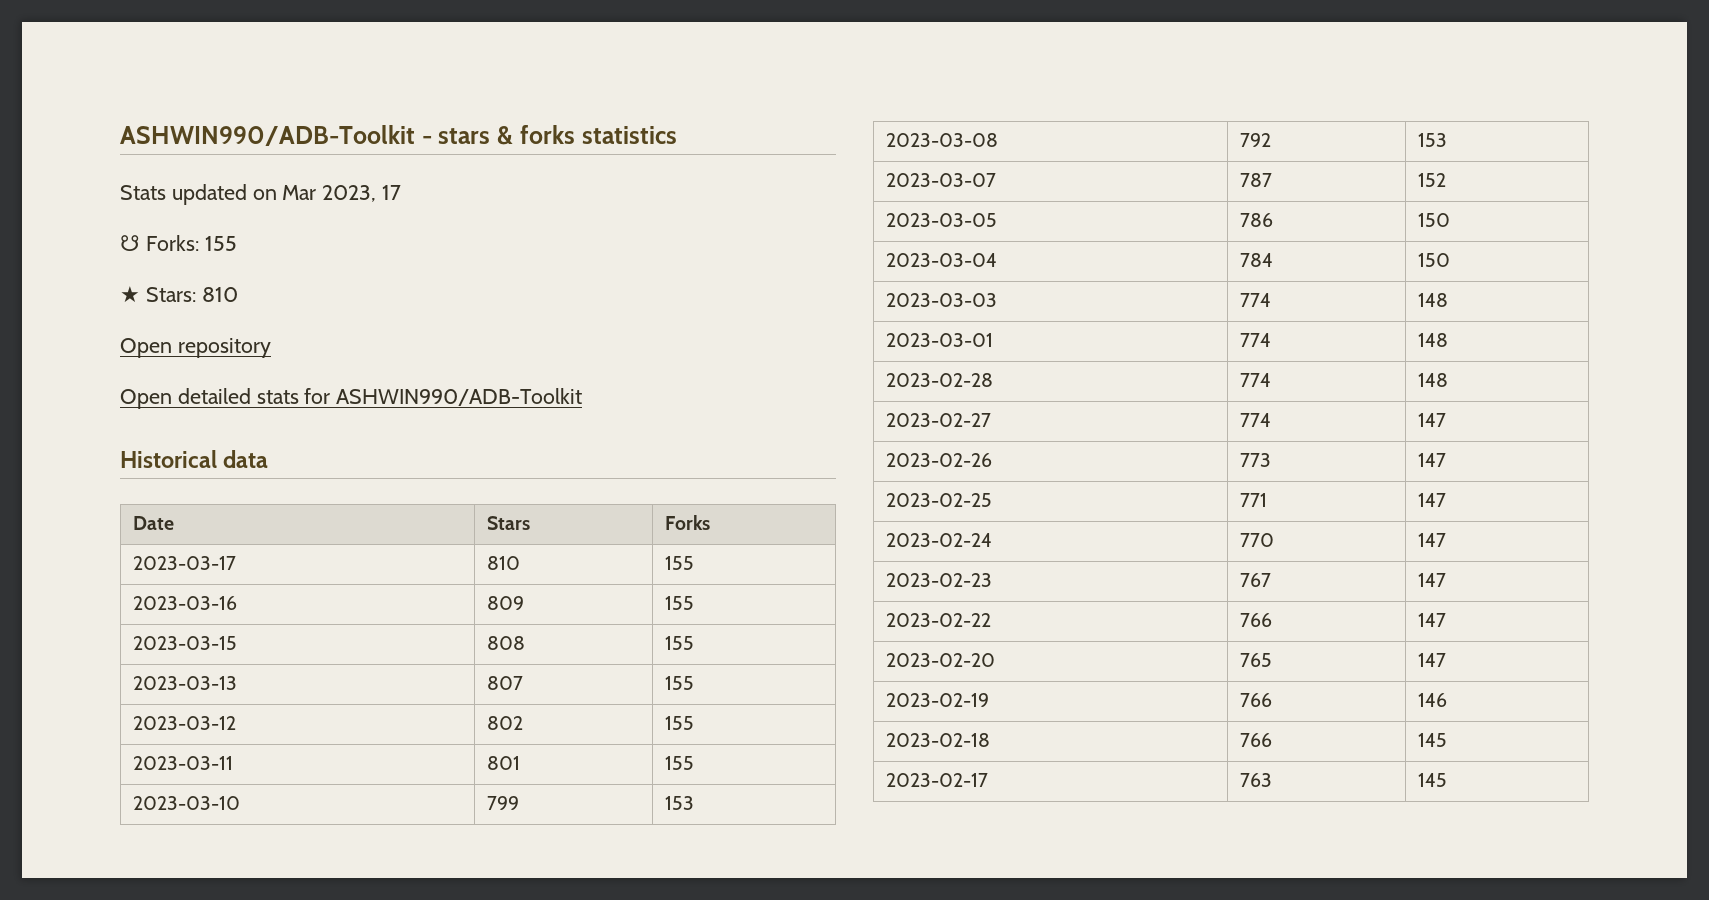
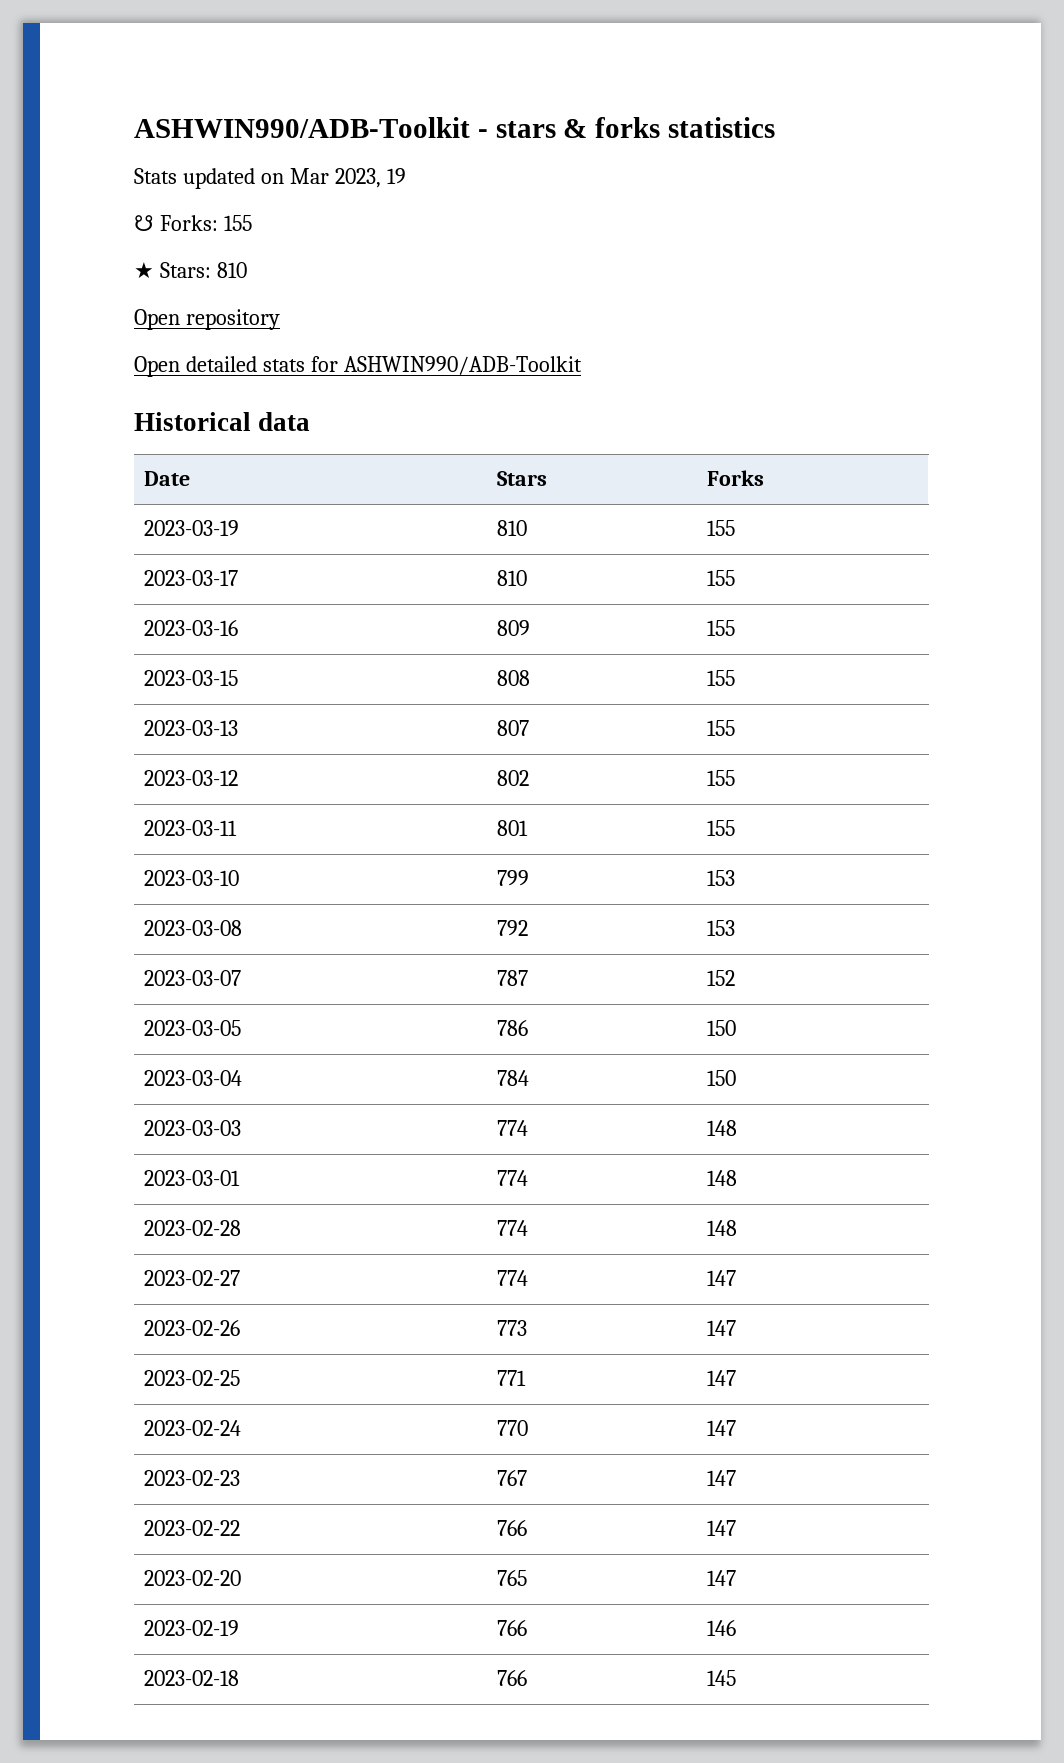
- Stats updated on Mar 2023, 17
+ Stats updated on Mar 2023, 19
+ 2023-03-19 | 810 | 155
- 2023-02-17 | 763 | 145

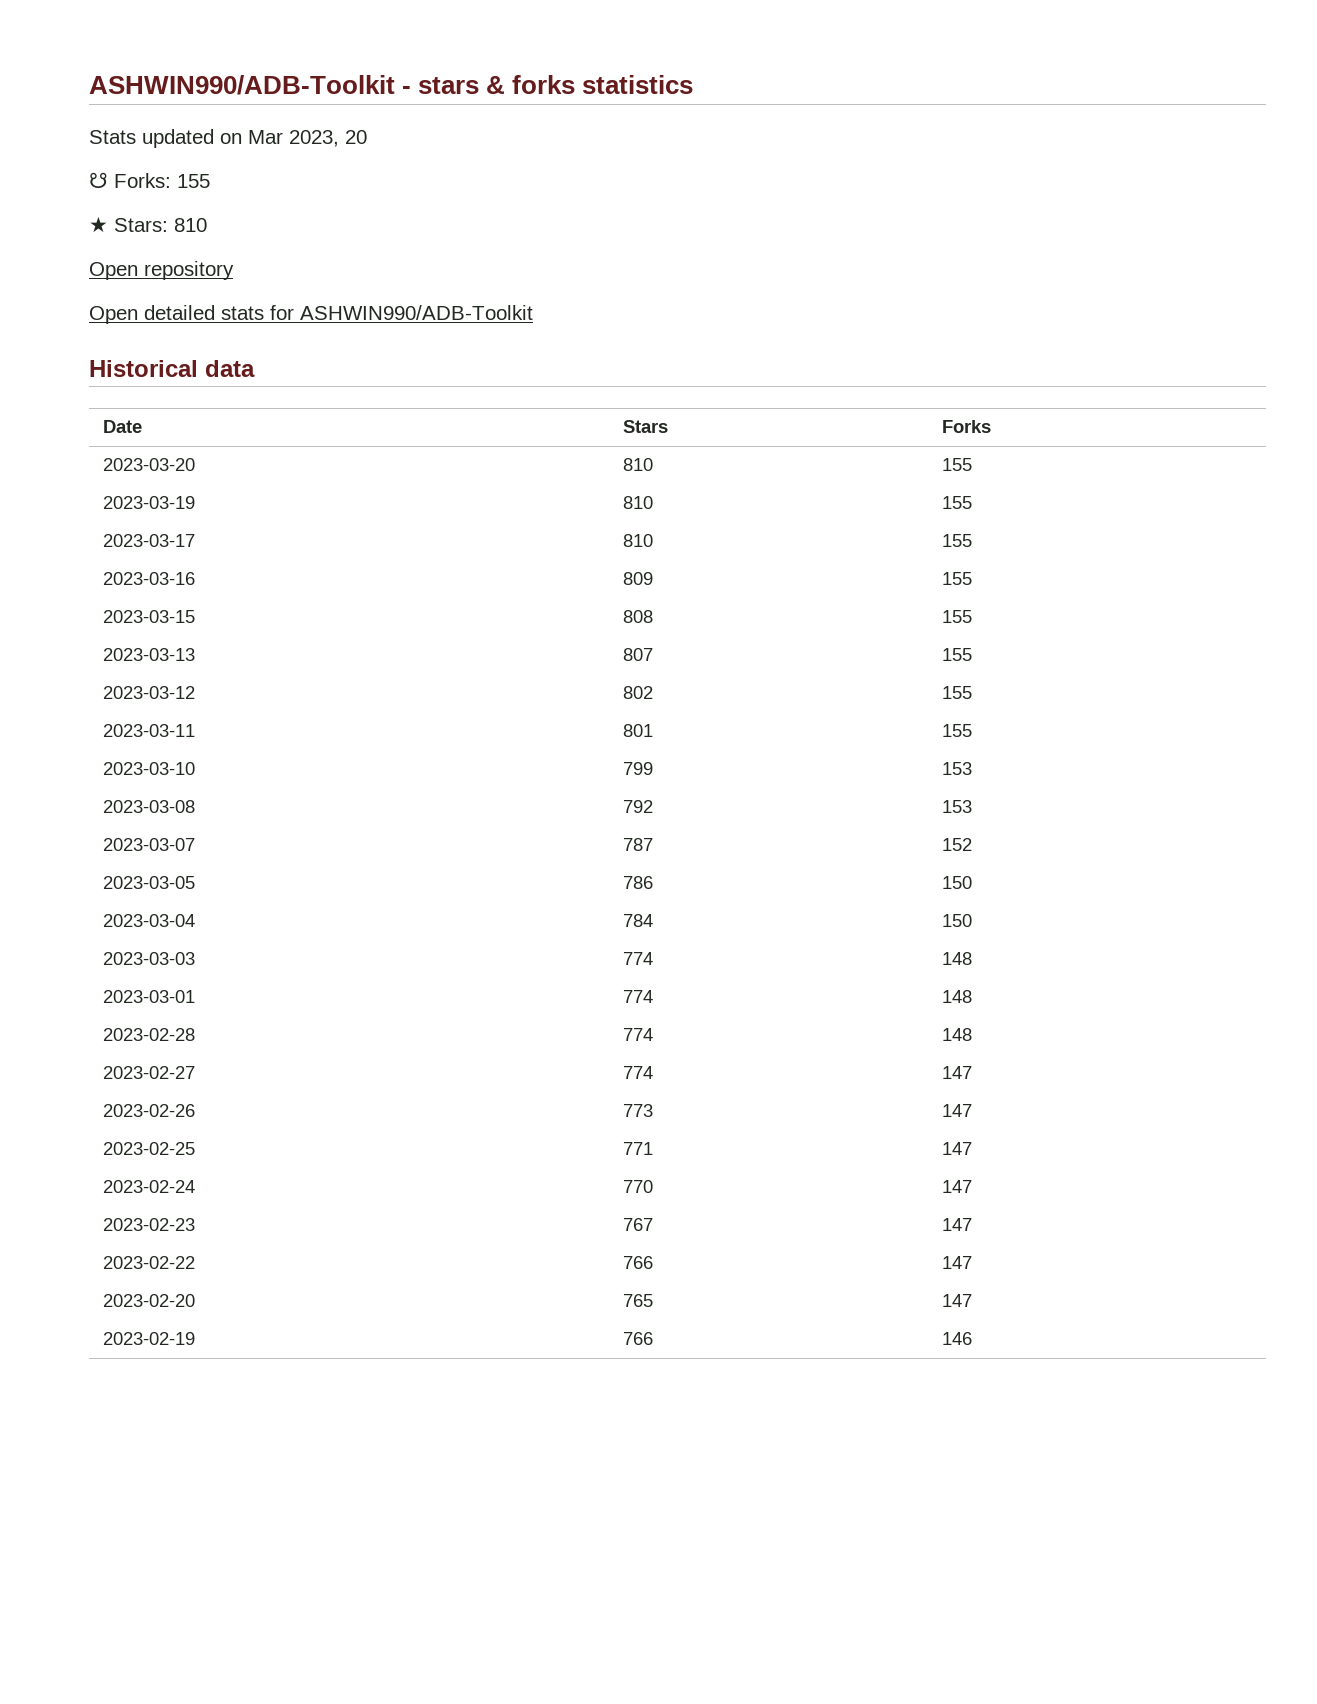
- Stats updated on Mar 2023, 19
+ Stats updated on Mar 2023, 20
+ 2023-03-20 | 810 | 155
- 2023-02-18 | 766 | 145

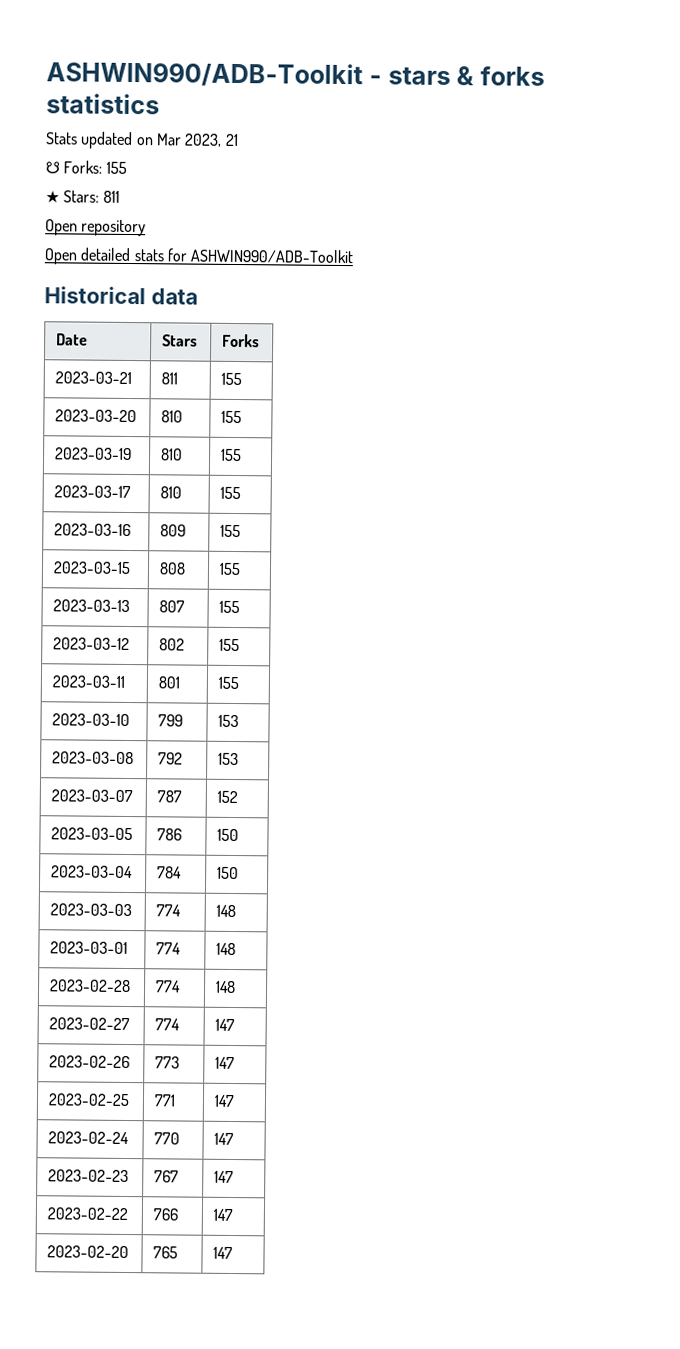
- Stats updated on Mar 2023, 20
+ Stats updated on Mar 2023, 21
- ★ Stars: 810
+ ★ Stars: 811
+ 2023-03-21 | 811 | 155
- 2023-02-19 | 766 | 146

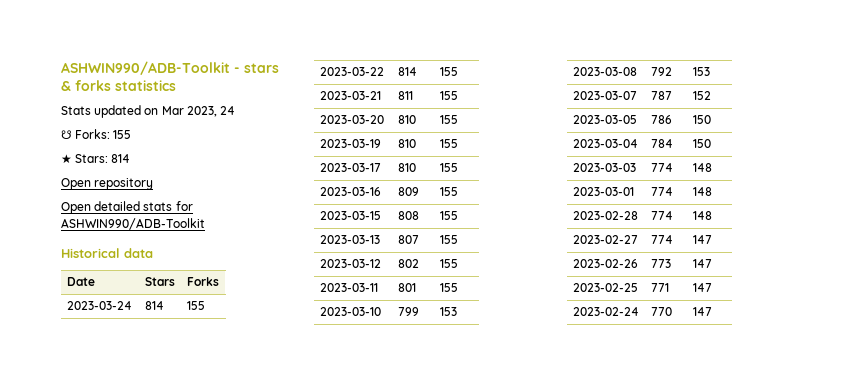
- Stats updated on Mar 2023, 21
+ Stats updated on Mar 2023, 24
- ★ Stars: 811
+ ★ Stars: 814
+ 2023-03-24 | 814 | 155
+ 2023-03-22 | 814 | 155
- 2023-02-23 | 767 | 147
- 2023-02-22 | 766 | 147
- 2023-02-20 | 765 | 147

